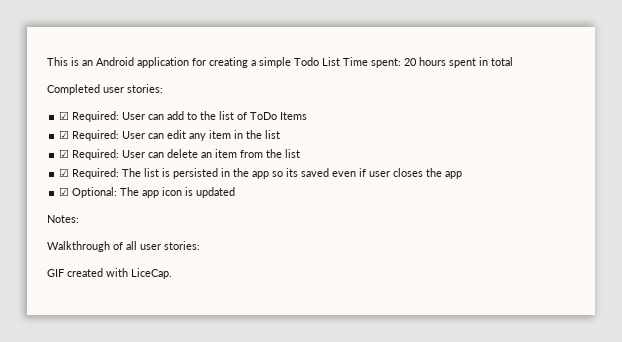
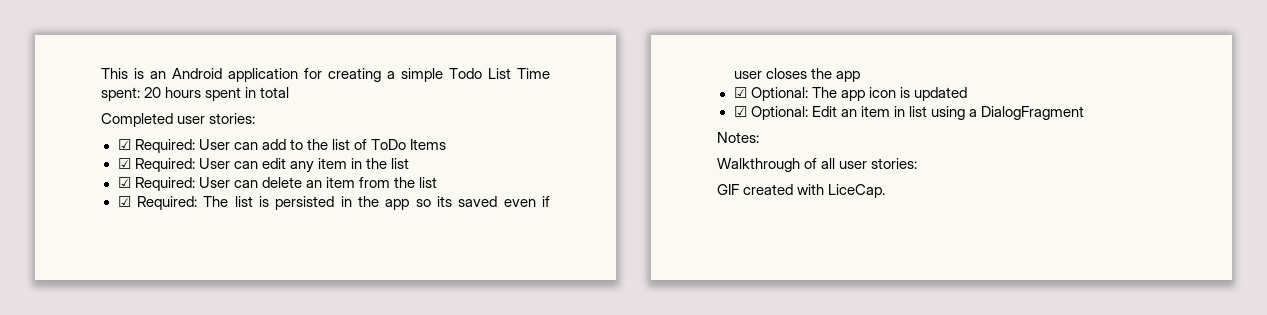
+ ☑ Optional: Edit an item in list using a DialogFragment

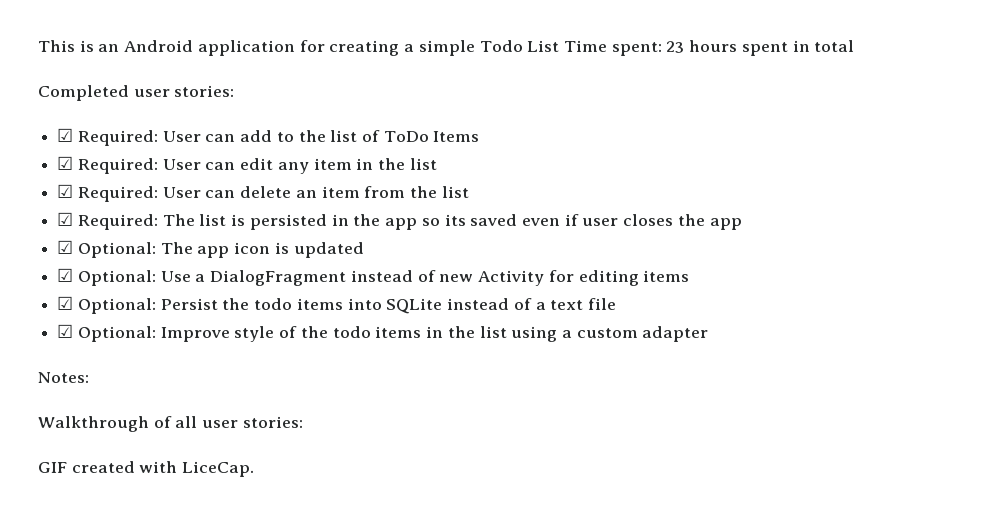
- This is an Android application for creating a simple Todo List Time spent: 20 hours spent in total
+ This is an Android application for creating a simple Todo List Time spent: 23 hours spent in total
- ☑ Optional: Edit an item in list using a DialogFragment
+ ☑ Optional: Use a DialogFragment instead of new Activity for editing items
+ ☑ Optional: Persist the todo items into SQLite instead of a text file
+ ☑ Optional: Improve style of the todo items in the list using a custom adapter

